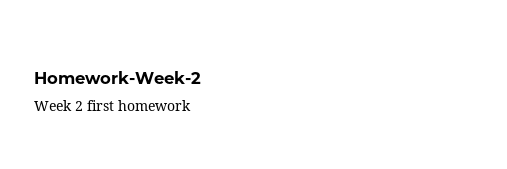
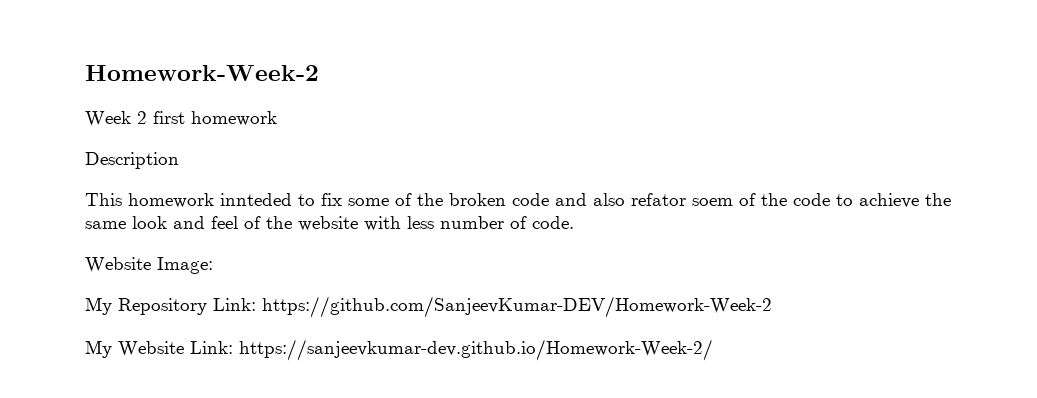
+ Description
+ This homework innteded to fix some of the broken code and also refator soem of the code to achieve the same look and feel of the website with less number of code.
+ Website Image:
+ My Repository Link: https://github.com/SanjeevKumar-DEV/Homework-Week-2
+ My Website Link: https://sanjeevkumar-dev.github.io/Homework-Week-2/

